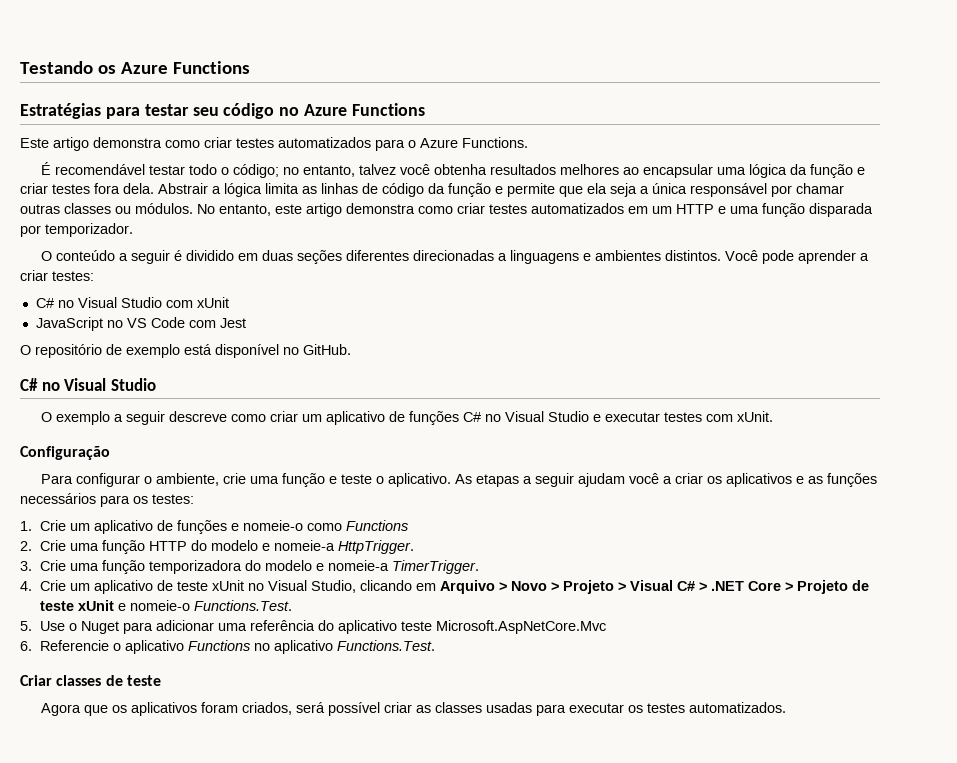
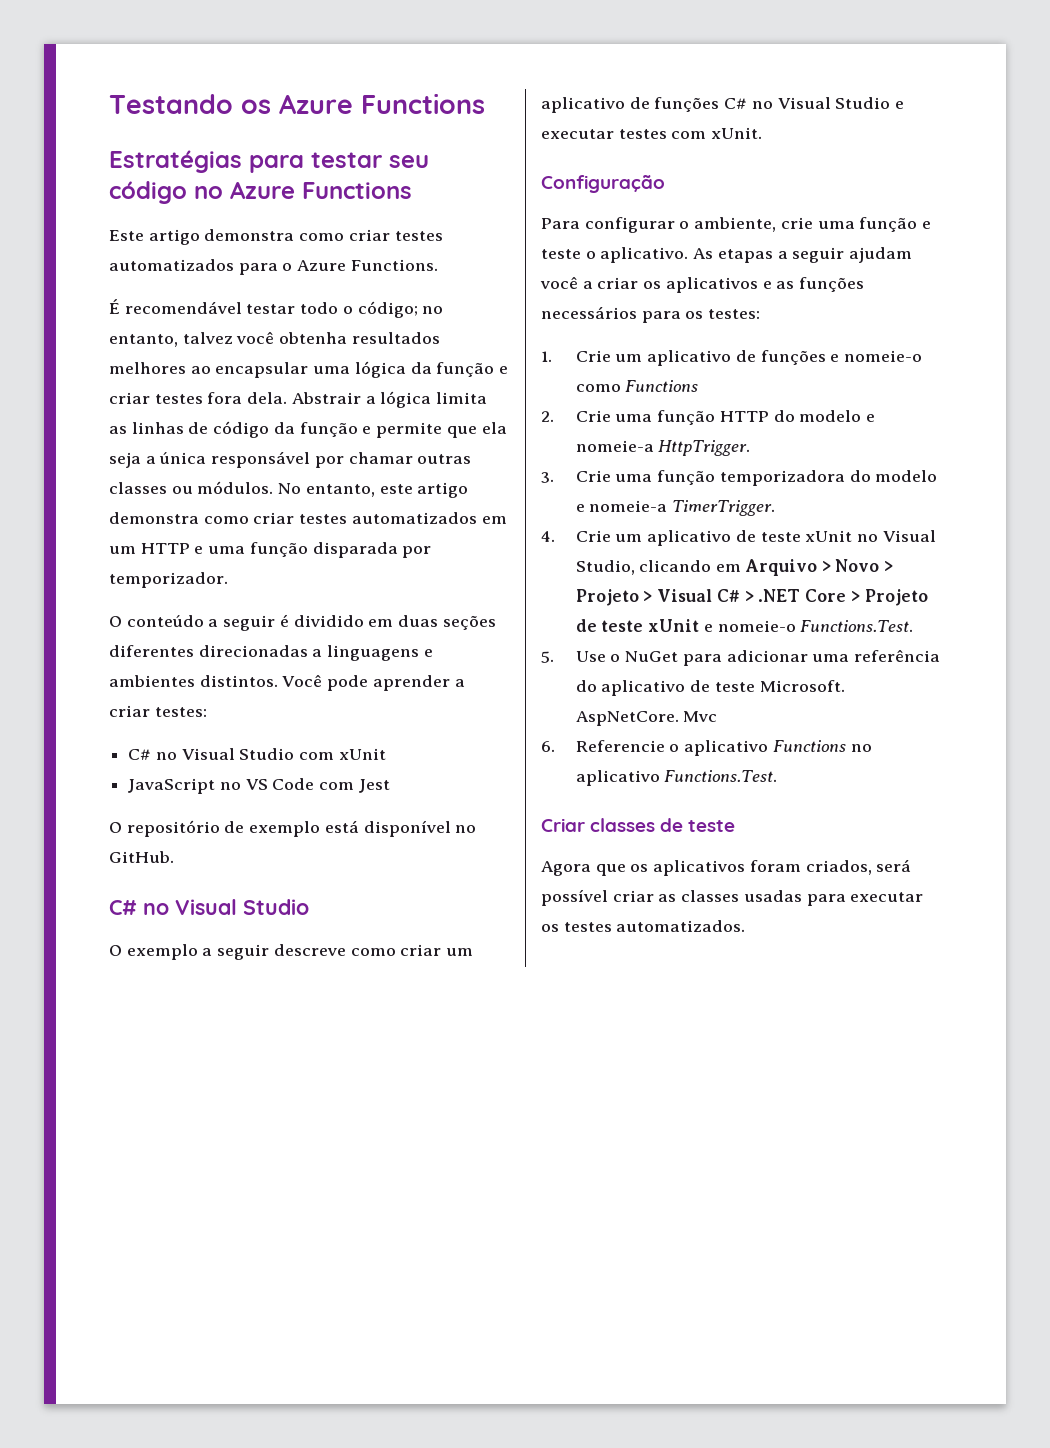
- 5. Use o Nuget para adicionar uma referência do aplicativo teste Microsoft.AspNetCore.Mvc
+ 5. Use o NuGet para adicionar uma referência do aplicativo de teste Microsoft. AspNetCore. Mvc

